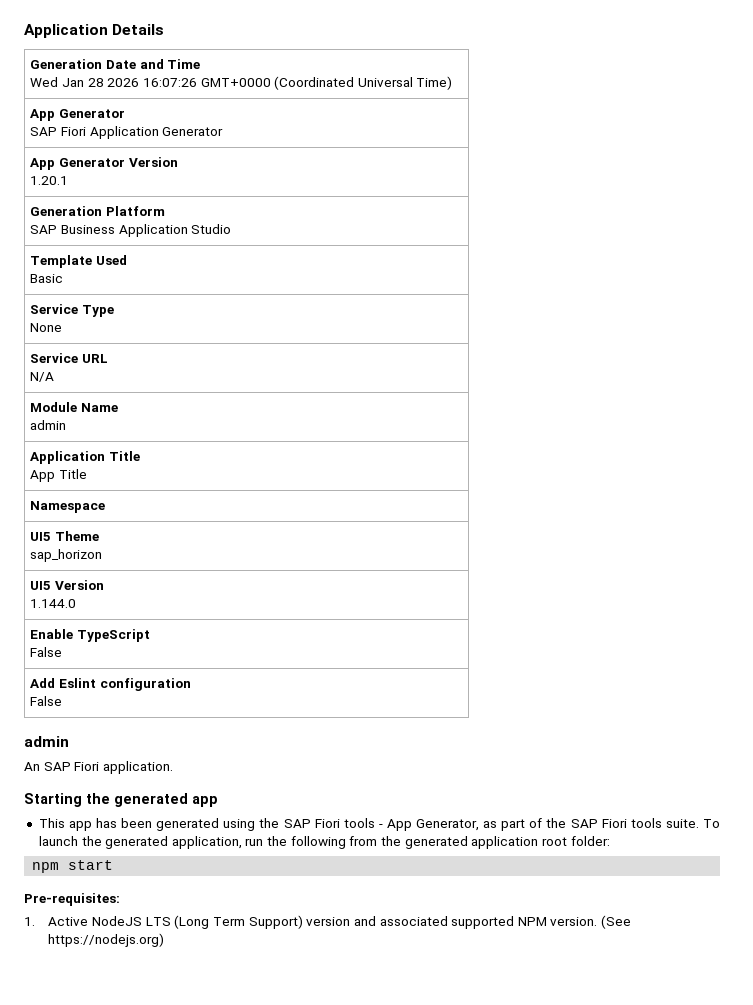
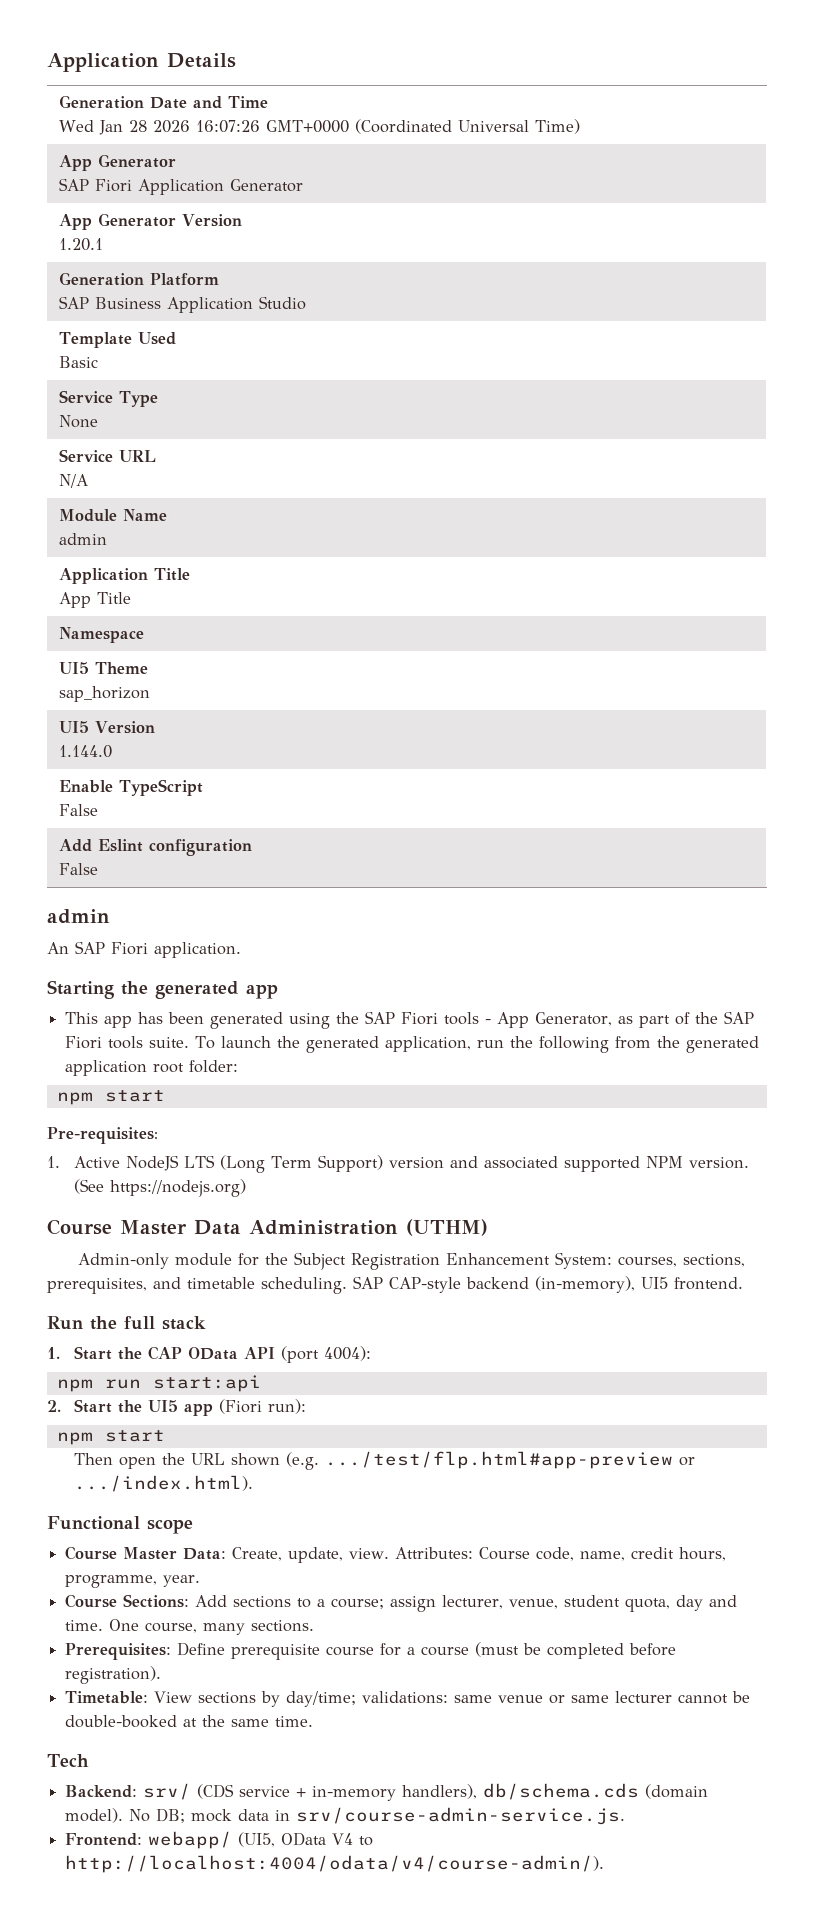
+ Course Master Data Administration (UTHM)
+ Admin-only module for the Subject Registration Enhancement System: courses, sections, prerequisites, and timetable scheduling. SAP CAP-style backend (in-memory), UI5 frontend.
+ Run the full stack
+ 1. Start the CAP OData API (port 4004):
+ npm run start:api
+ 2. Start the UI5 app (Fiori run):
+ npm start
+ Then open the URL shown (e.g. .../test/flp.html#app-preview or .../index.html).
+ Functional scope
+ Course Master Data: Create, update, view. Attributes: Course code, name, credit hours, programme, year.
+ Course Sections: Add sections to a course; assign lecturer, venue, student quota, day and time. One course, many sections.
+ Prerequisites: Define prerequisite course for a course (must be completed before registration).
+ Timetable: View sections by day/time; validations: same venue or same lecturer cannot be double-booked at the same time.
+ Tech
+ Backend: srv/ (CDS service + in-memory handlers), db/schema.cds (domain model). No DB; mock data in srv/course-admin-service.js.
+ Frontend: webapp/ (UI5, OData V4 to http://localhost:4004/odata/v4/course-admin/).

